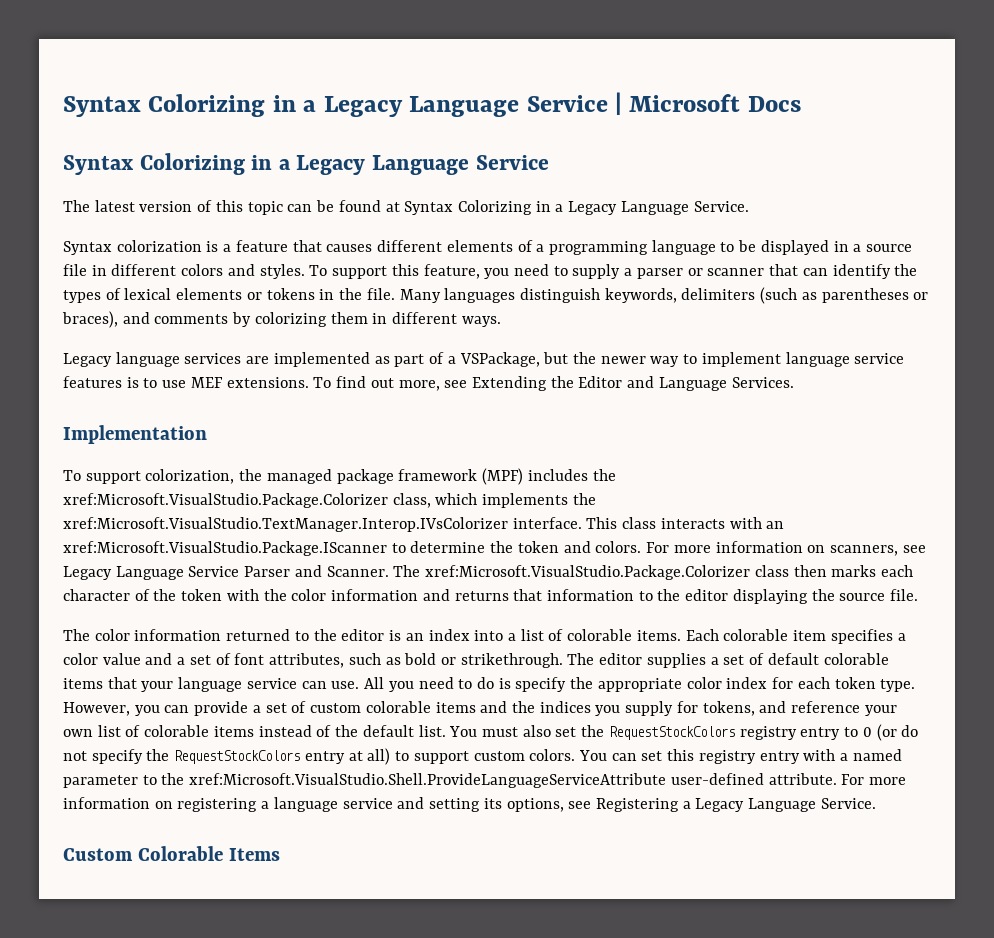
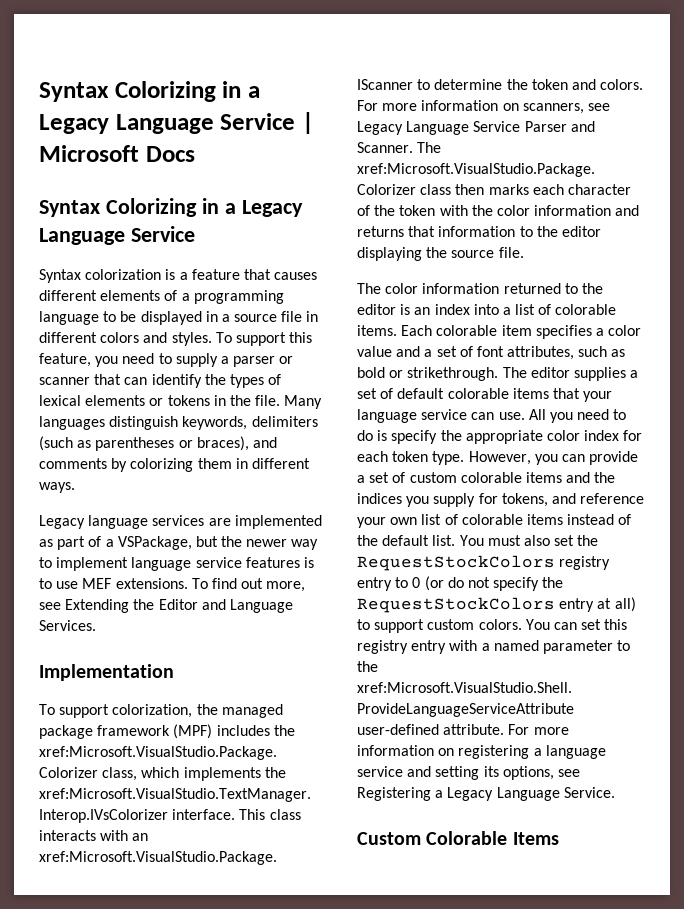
- The latest version of this topic can be found at Syntax Colorizing in a Legacy Language Service.

